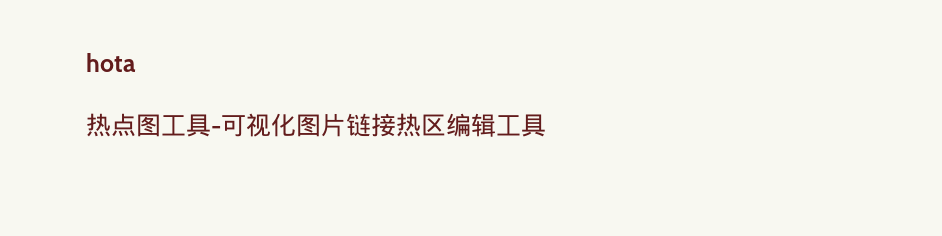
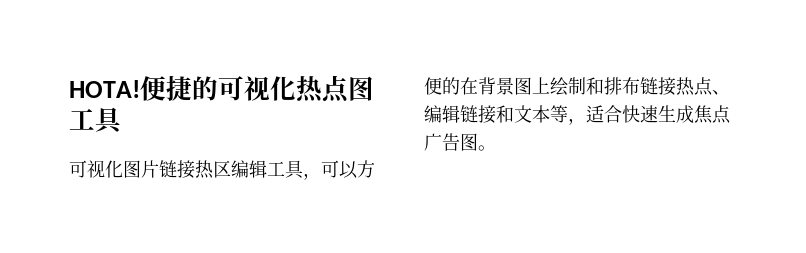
- hota
- 热点图工具-可视化图片链接热区编辑工具
+ HOTA!便捷的可视化热点图工具
+ 可视化图片链接热区编辑工具，可以方便的在背景图上绘制和排布链接热点、编辑链接和文本等，适合快速生成焦点广告图。

